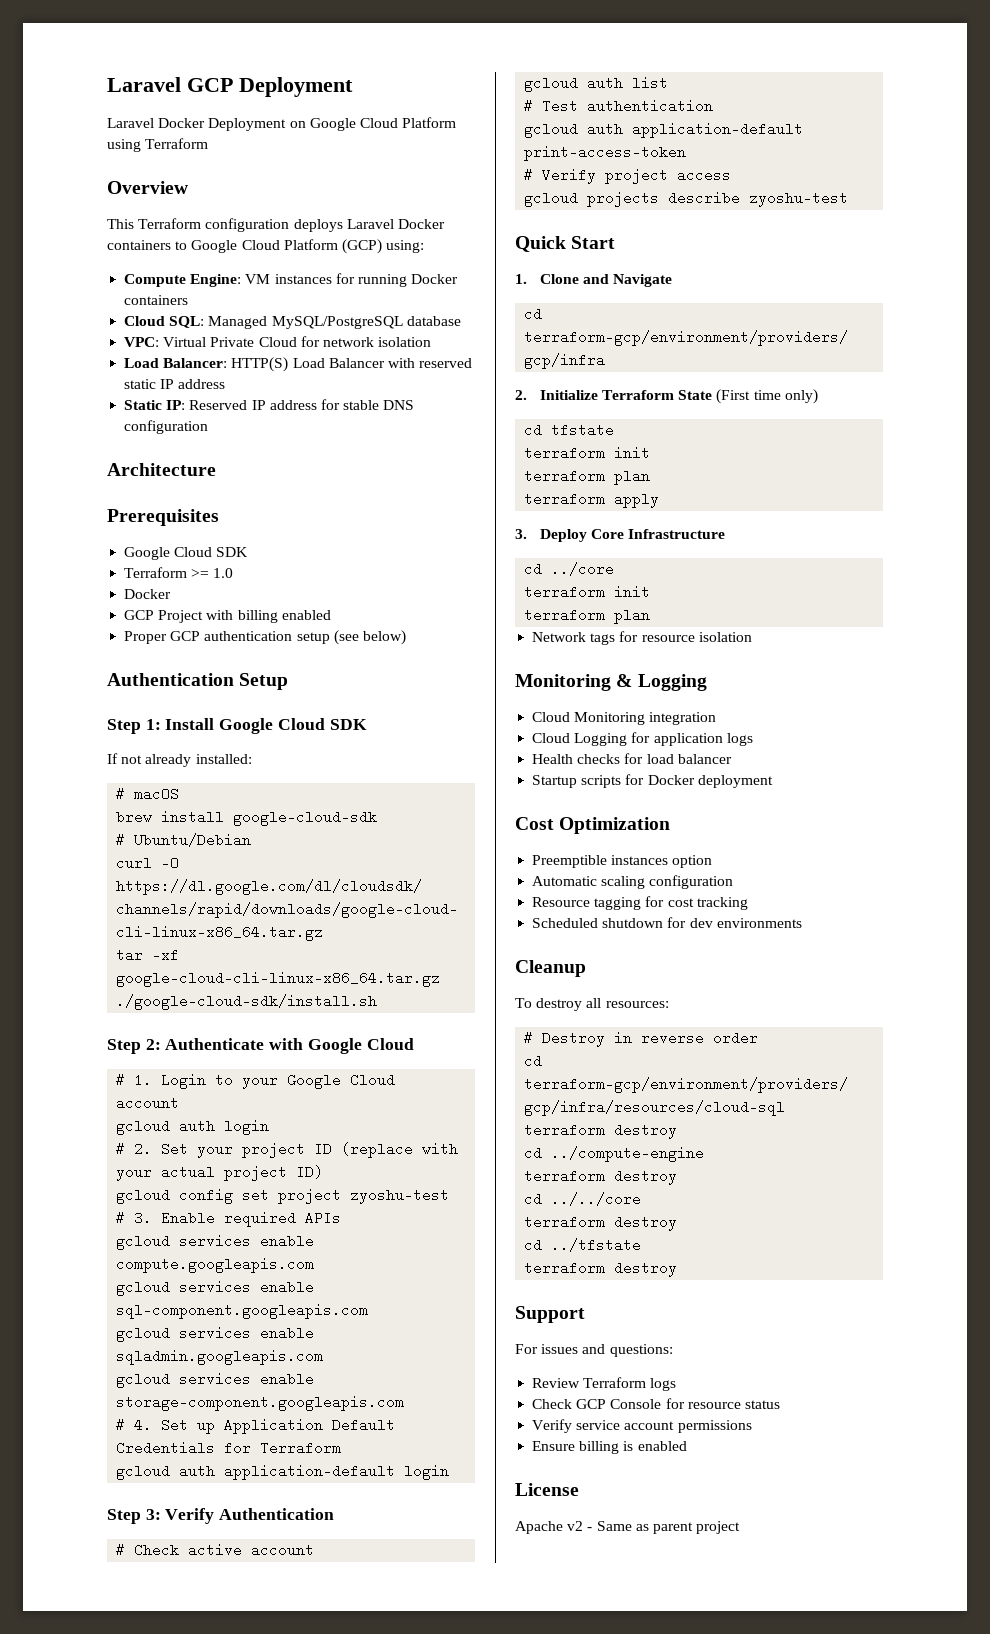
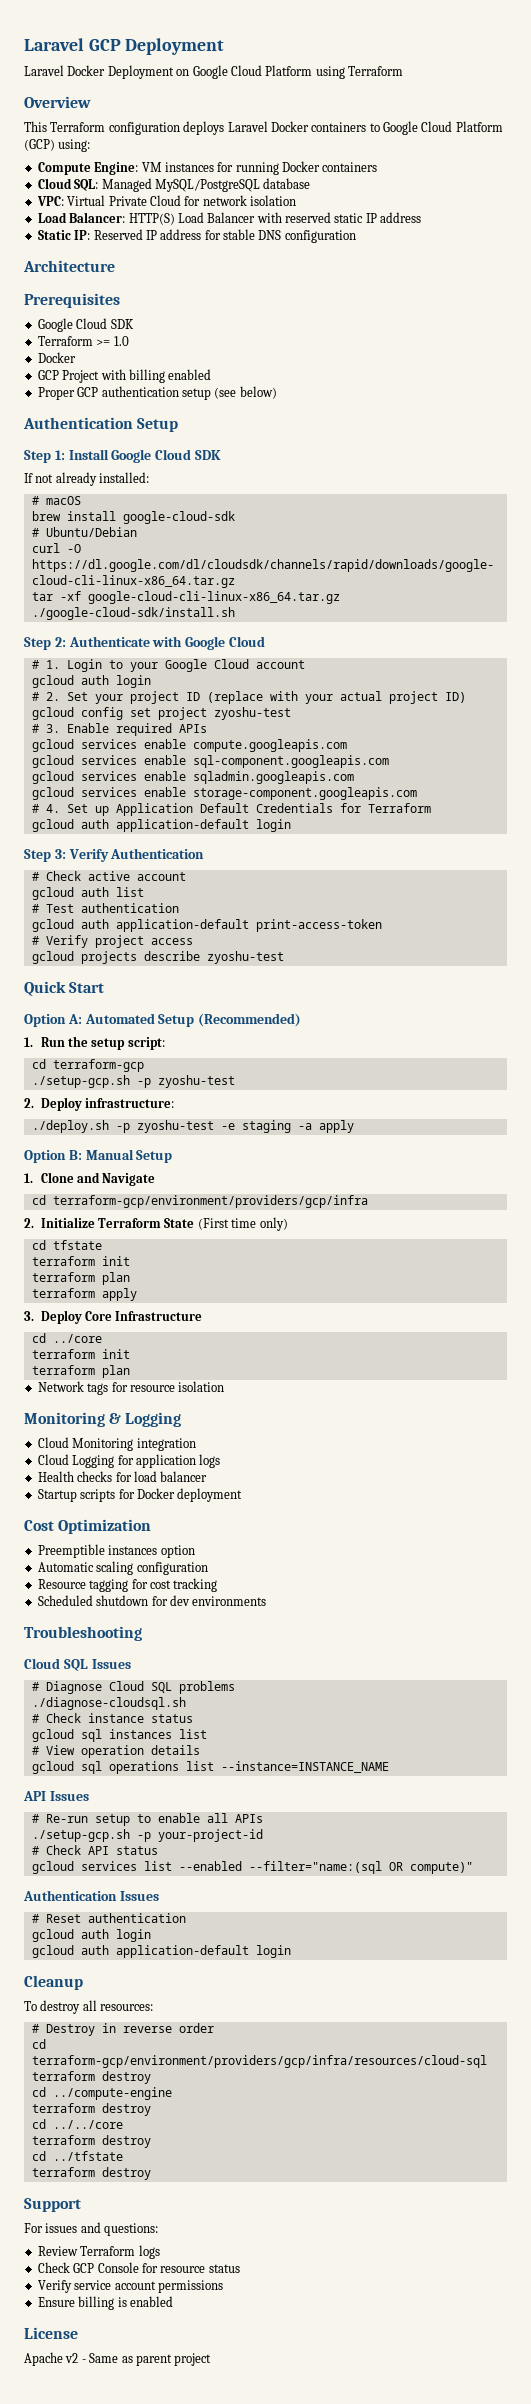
+ Option A: Automated Setup (Recommended)
+ 1. Run the setup script:
+ cd terraform-gcp
+ ./setup-gcp.sh -p zyoshu-test
+ 2. Deploy infrastructure:
+ ./deploy.sh -p zyoshu-test -e staging -a apply
+ Option B: Manual Setup
+ Troubleshooting
+ Cloud SQL Issues
+ # Diagnose Cloud SQL problems
+ ./diagnose-cloudsql.sh
+ # Check instance status
+ gcloud sql instances list
+ # View operation details
+ gcloud sql operations list --instance=INSTANCE_NAME
+ API Issues
+ # Re-run setup to enable all APIs
+ ./setup-gcp.sh -p your-project-id
+ # Check API status
+ gcloud services list --enabled --filter="name:(sql OR compute)"
+ Authentication Issues
+ # Reset authentication
+ gcloud auth login
+ gcloud auth application-default login

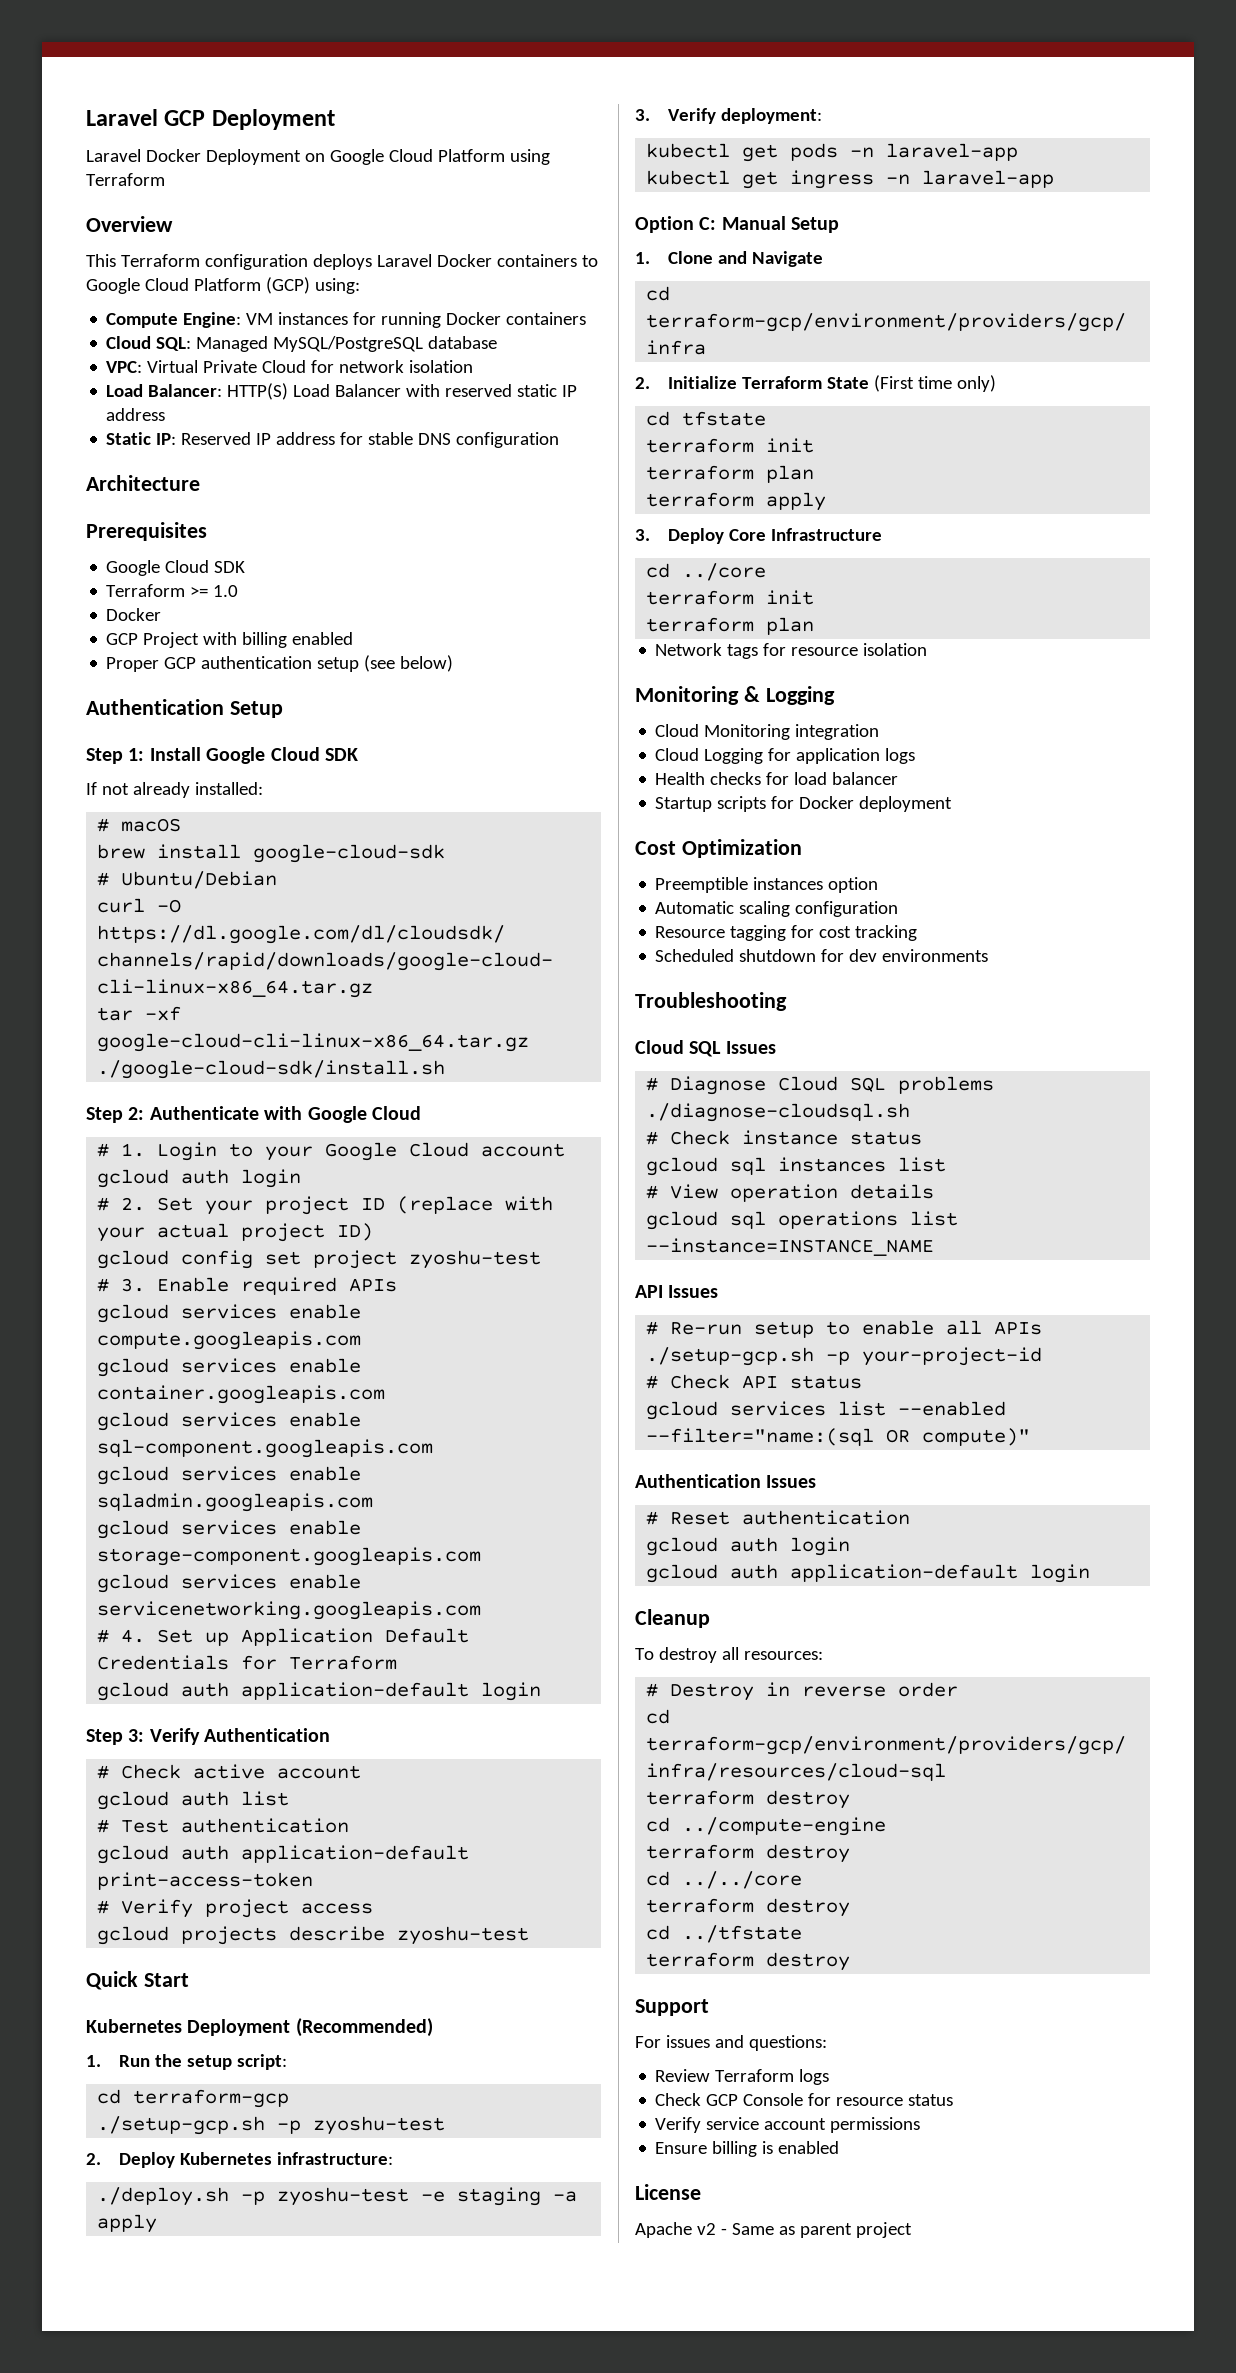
+ gcloud services enable container.googleapis.com
+ gcloud services enable servicenetworking.googleapis.com
- Option A: Automated Setup (Recommended)
+ Kubernetes Deployment (Recommended)
- 2. Deploy infrastructure:
+ 2. Deploy Kubernetes infrastructure:
- Option B: Manual Setup
+ 3. Verify deployment:
+ kubectl get pods -n laravel-app
+ kubectl get ingress -n laravel-app
+ Option C: Manual Setup

